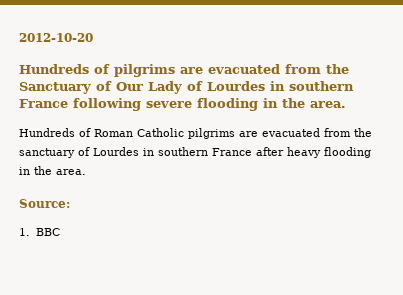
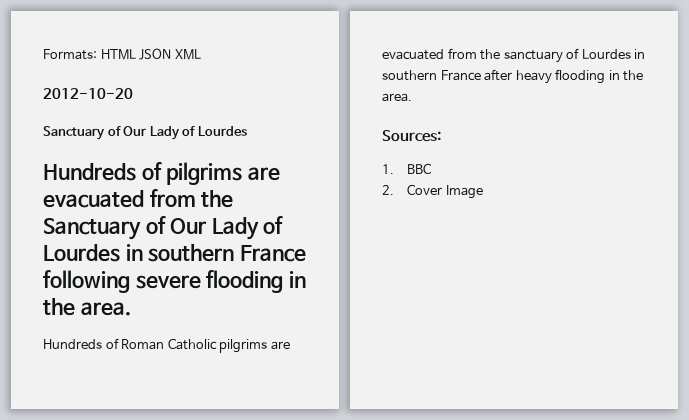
+ Formats: HTML JSON XML
  2012-10-20
+ Sanctuary of Our Lady of Lourdes
- Source:
+ Sources:
+ 2. Cover Image

